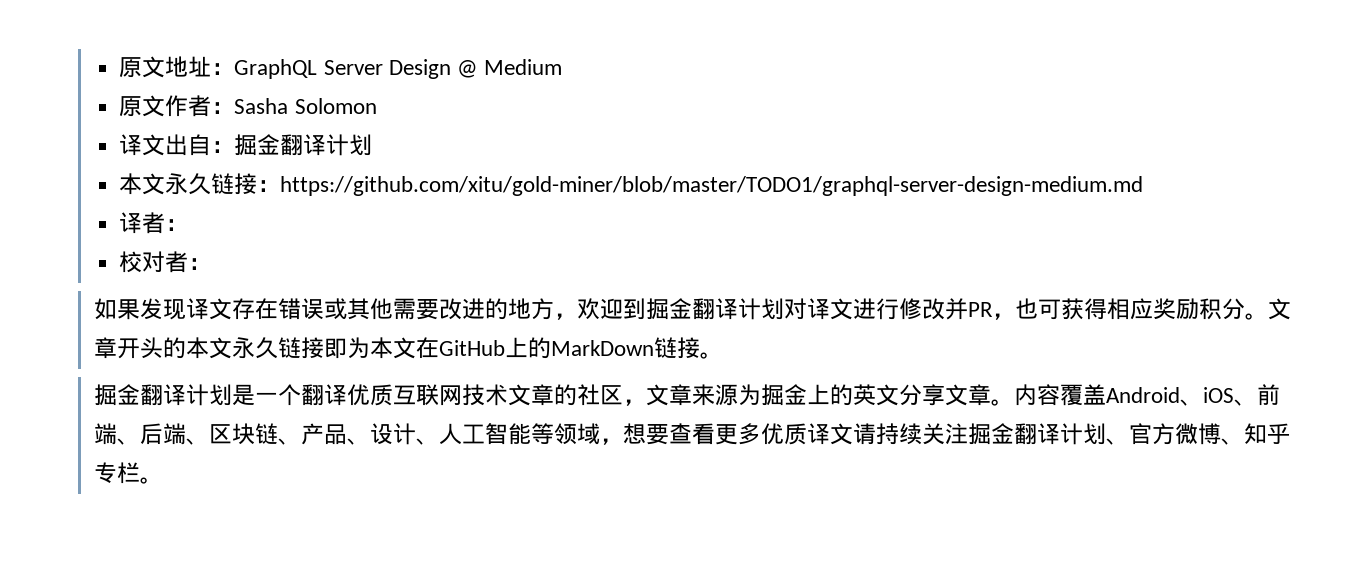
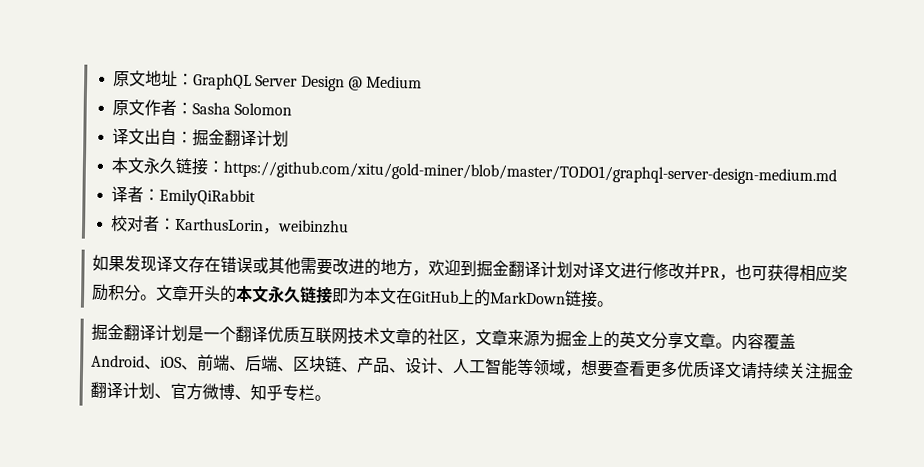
- 译者：
+ 译者：EmilyQiRabbit
- 校对者：
+ 校对者：KarthusLorin，weibinzhu

